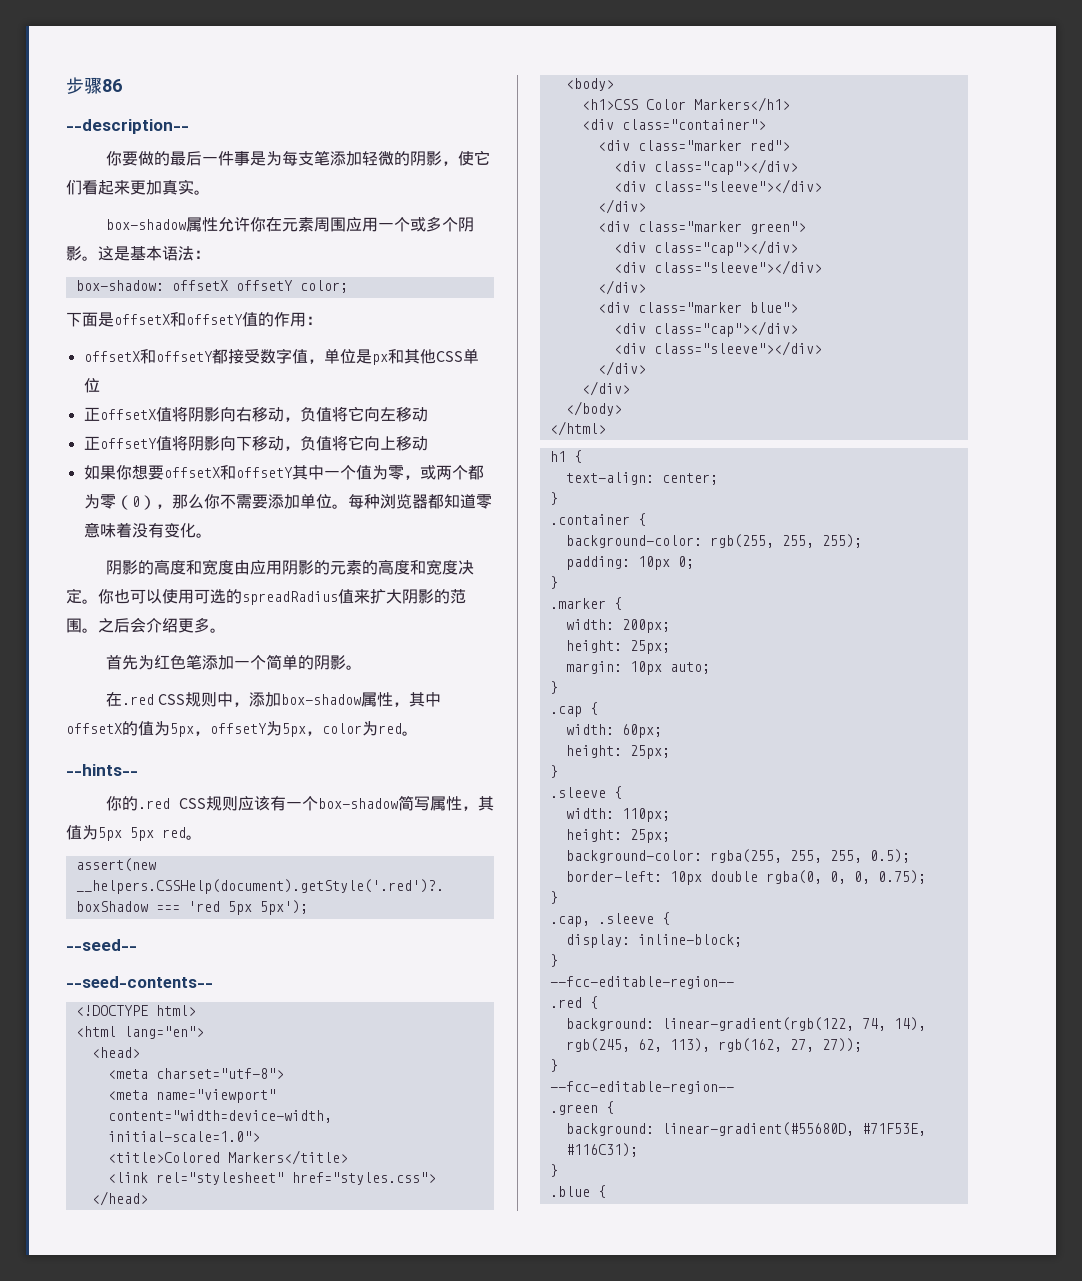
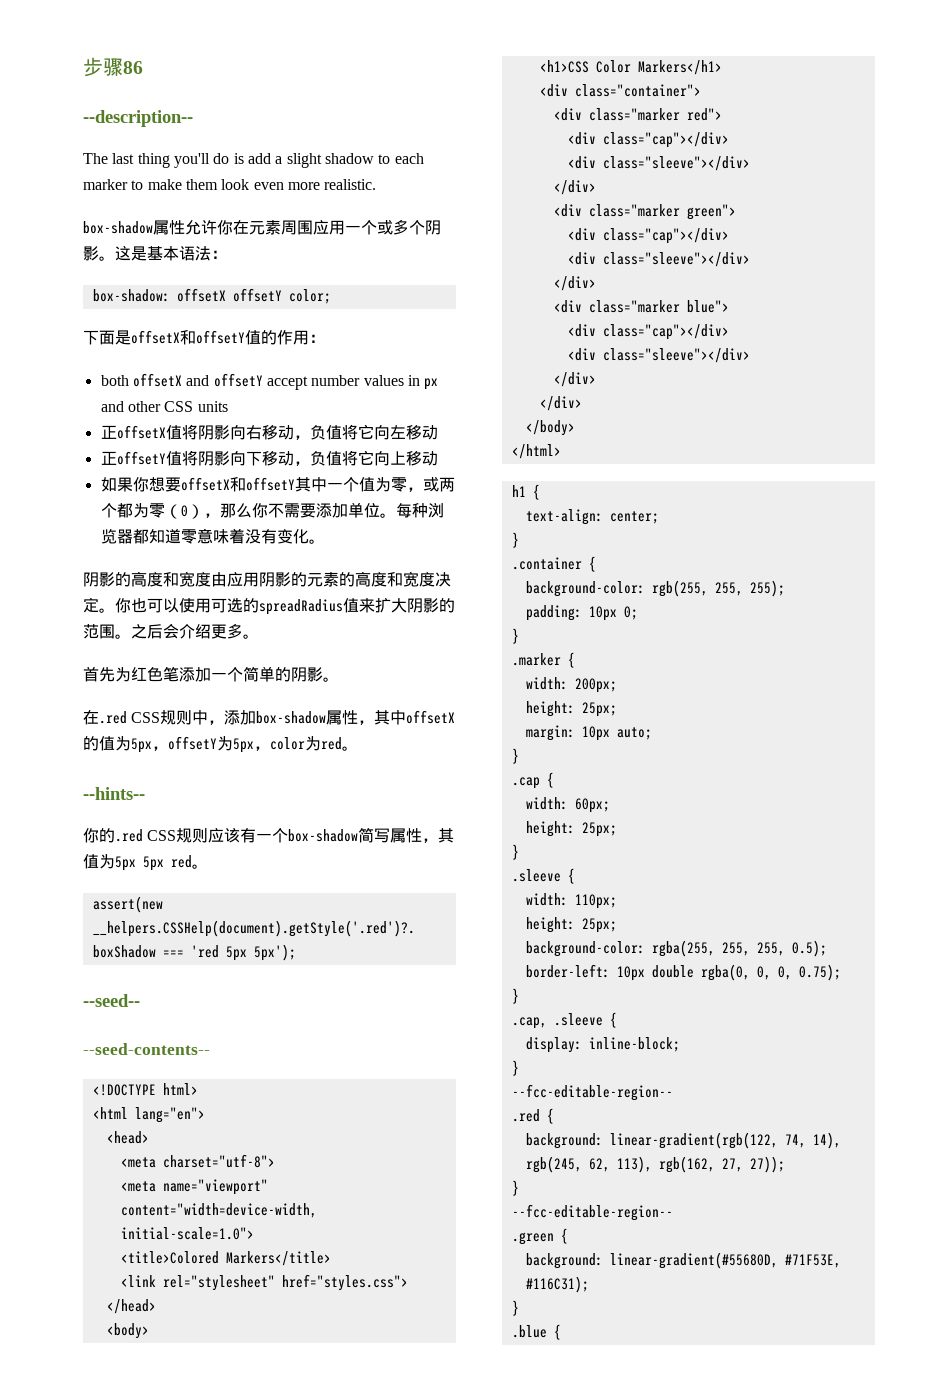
- 你要做的最后一件事是为每支笔添加轻微的阴影，使它们看起来更加真实。
+ The last thing you'll do is add a slight shadow to each marker to make them look even more realistic.
- offsetX和offsetY都接受数字值，单位是px和其他CSS单位
+ both offsetX and offsetY accept number values in px and other CSS units

